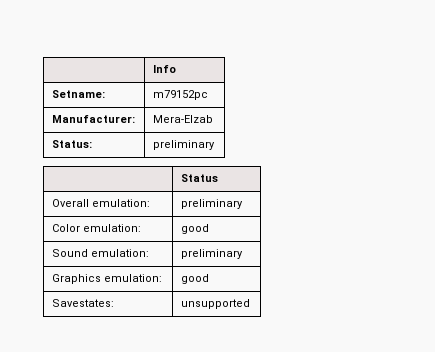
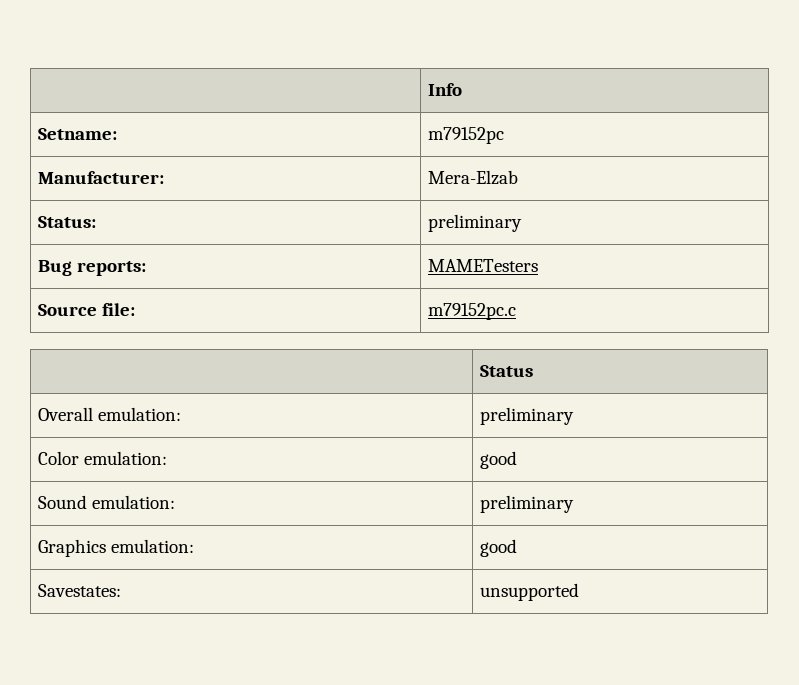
+ Bug reports: | MAMETesters
+ Source file: | m79152pc.c

